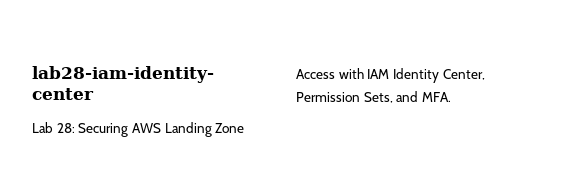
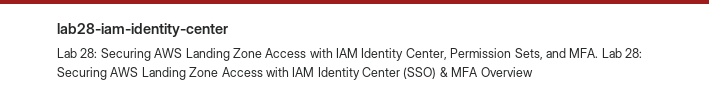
- Lab 28: Securing AWS Landing Zone Access with IAM Identity Center, Permission Sets, and MFA.
+ Lab 28: Securing AWS Landing Zone Access with IAM Identity Center, Permission Sets, and MFA. Lab 28: Securing AWS Landing Zone Access with IAM Identity Center (SSO) & MFA Overview

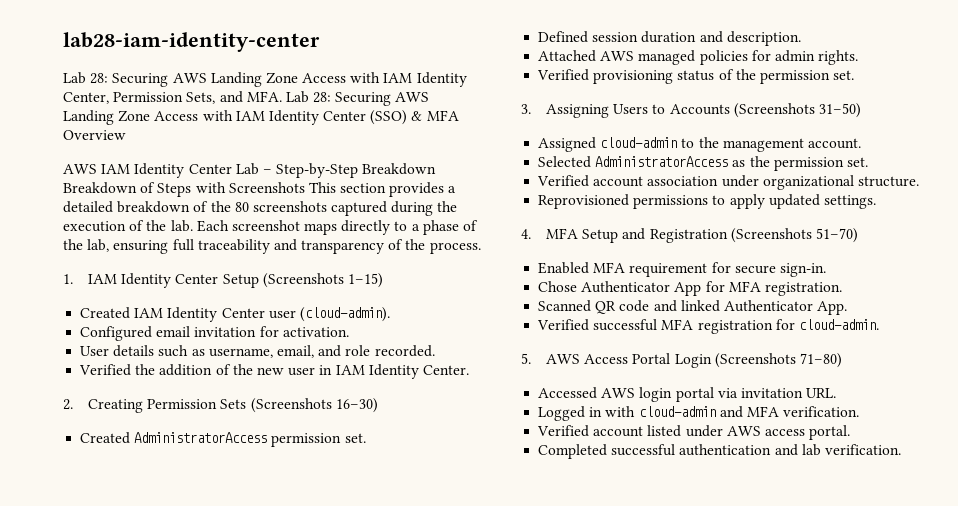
+ AWS IAM Identity Center Lab – Step-by-Step Breakdown Breakdown of Steps with Screenshots This section provides a detailed breakdown of the 80 screenshots captured during the execution of the lab. Each screenshot maps directly to a phase of the lab, ensuring full traceability and transparency of the process.
+ 1. IAM Identity Center Setup (Screenshots 1–15)
+ Created IAM Identity Center user (cloud-admin).
+ Configured email invitation for activation.
+ User details such as username, email, and role recorded.
+ Verified the addition of the new user in IAM Identity Center.
+ 2. Creating Permission Sets (Screenshots 16–30)
+ Created AdministratorAccess permission set.
+ Defined session duration and description.
+ Attached AWS managed policies for admin rights.
+ Verified provisioning status of the permission set.
+ 3. Assigning Users to Accounts (Screenshots 31–50)
+ Assigned cloud-admin to the management account.
+ Selected AdministratorAccess as the permission set.
+ Verified account association under organizational structure.
+ Reprovisioned permissions to apply updated settings.
+ 4. MFA Setup and Registration (Screenshots 51–70)
+ Enabled MFA requirement for secure sign-in.
+ Chose Authenticator App for MFA registration.
+ Scanned QR code and linked Authenticator App.
+ Verified successful MFA registration for cloud-admin.
+ 5. AWS Access Portal Login (Screenshots 71–80)
+ Accessed AWS login portal via invitation URL.
+ Logged in with cloud-admin and MFA verification.
+ Verified account listed under AWS access portal.
+ Completed successful authentication and lab verification.

